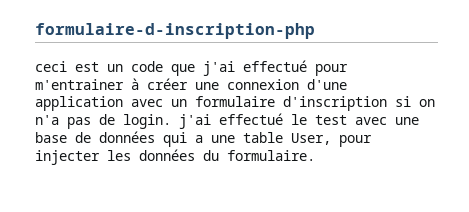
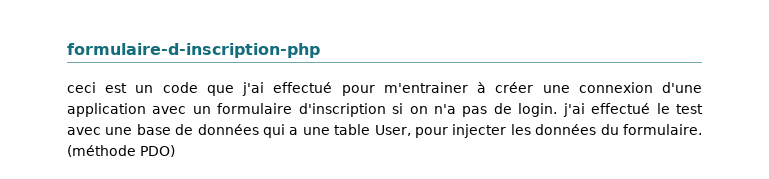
+ (méthode PDO)

